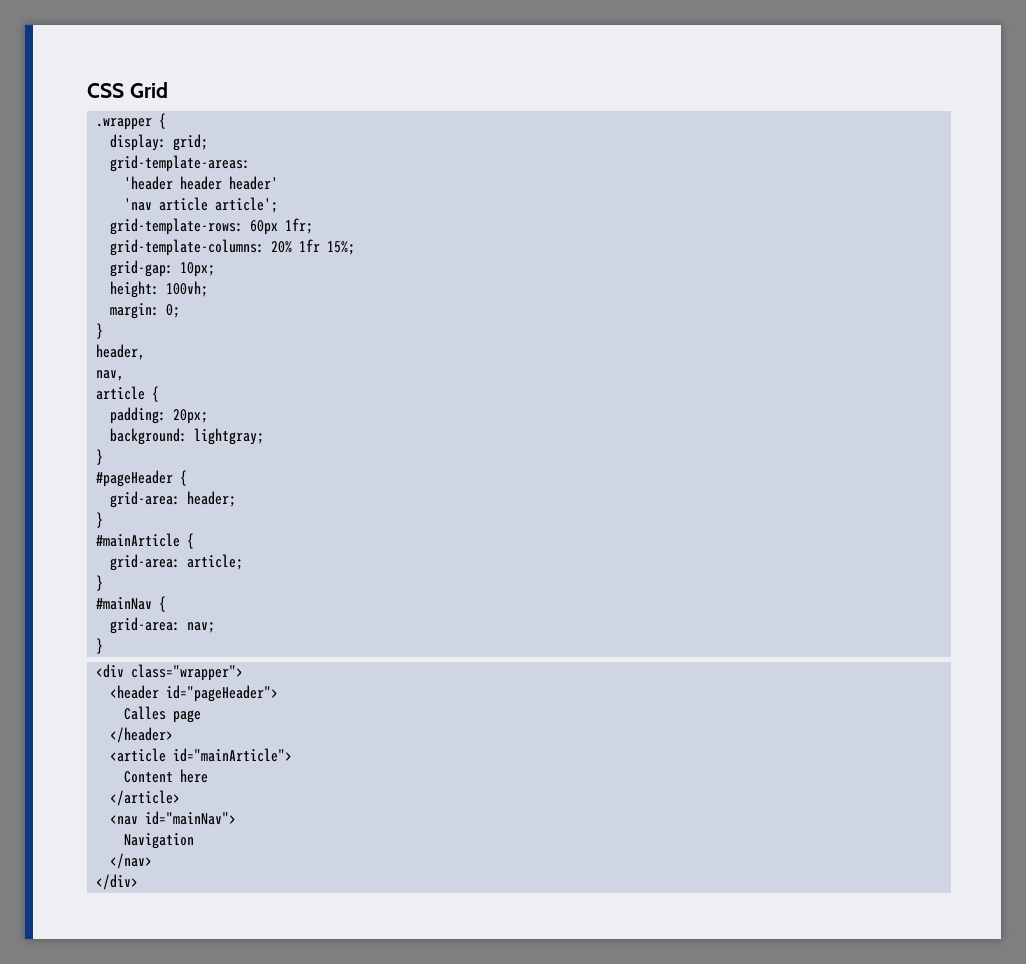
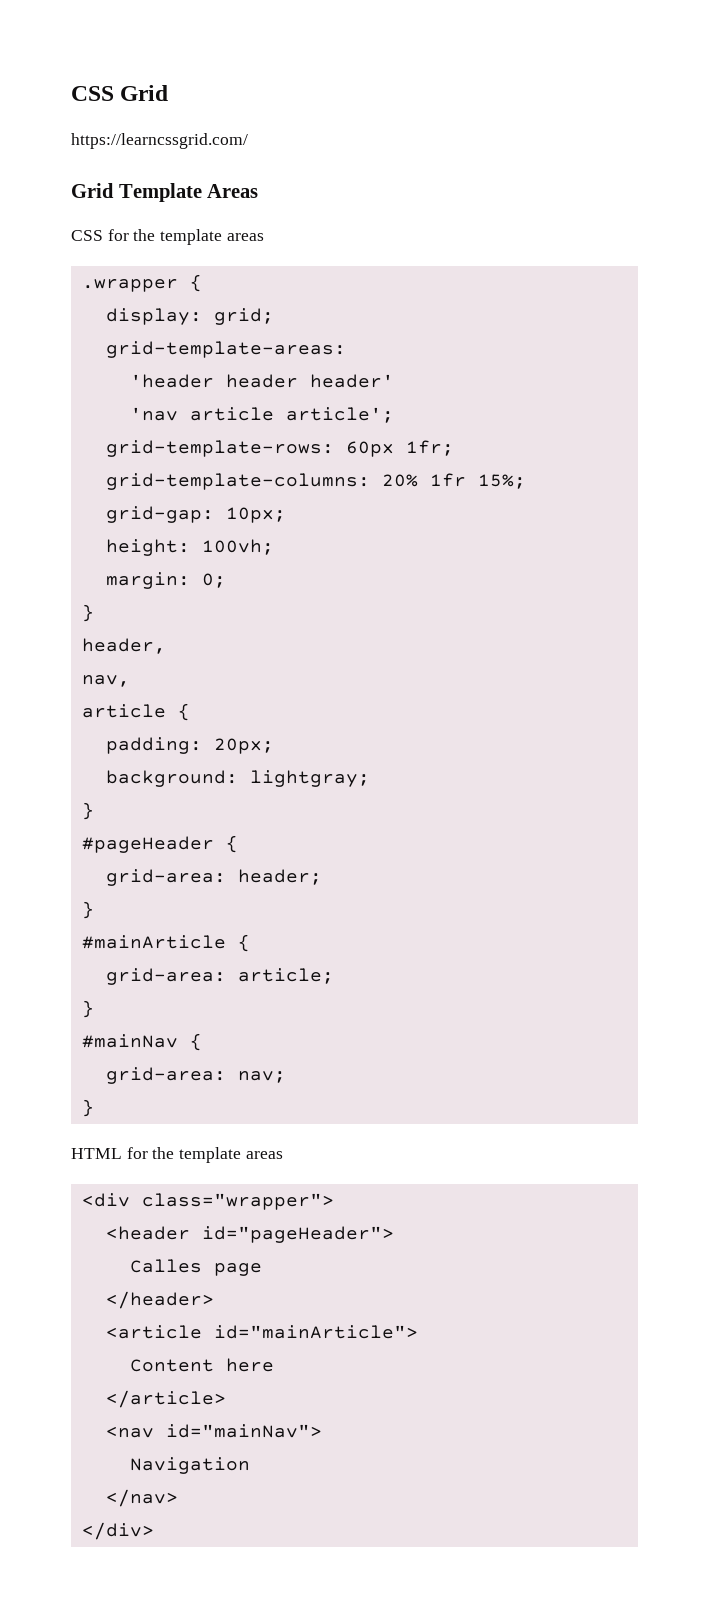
+ https://learncssgrid.com/
+ Grid Template Areas
+ CSS for the template areas
+ HTML for the template areas

